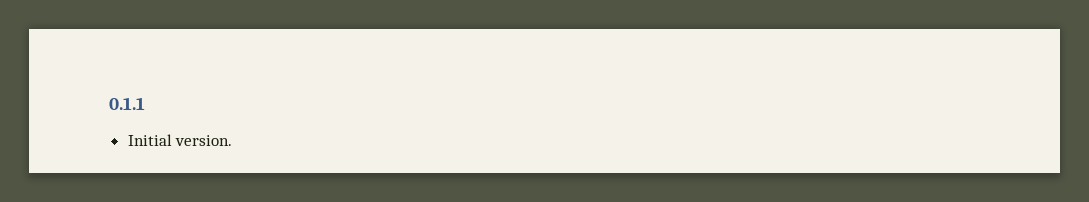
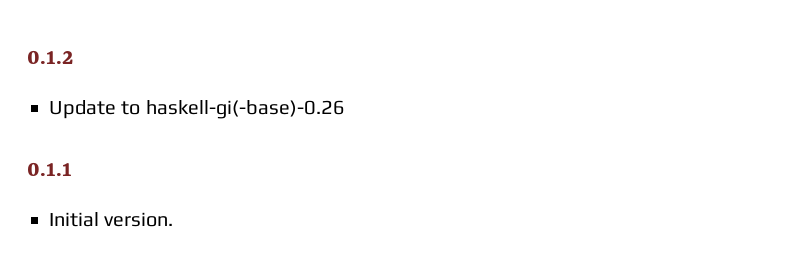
+ 0.1.2
+ Update to haskell-gi(-base)-0.26

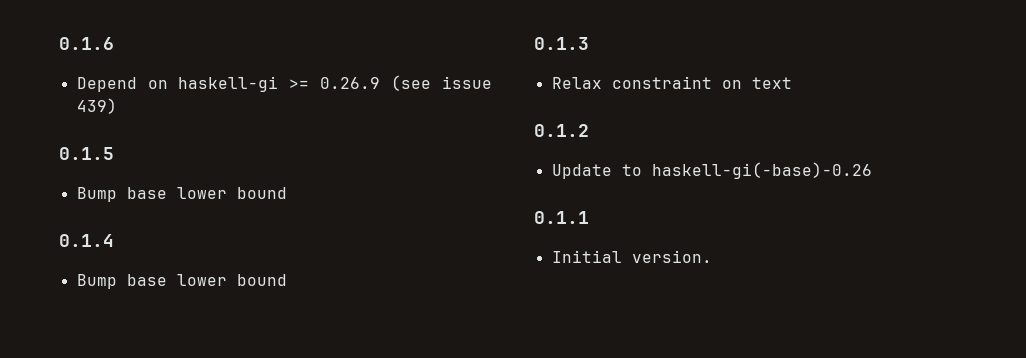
+ 0.1.6
+ Depend on haskell-gi >= 0.26.9 (see issue 439)
+ 0.1.5
+ Bump base lower bound
+ 0.1.4
+ Bump base lower bound
+ 0.1.3
+ Relax constraint on text

